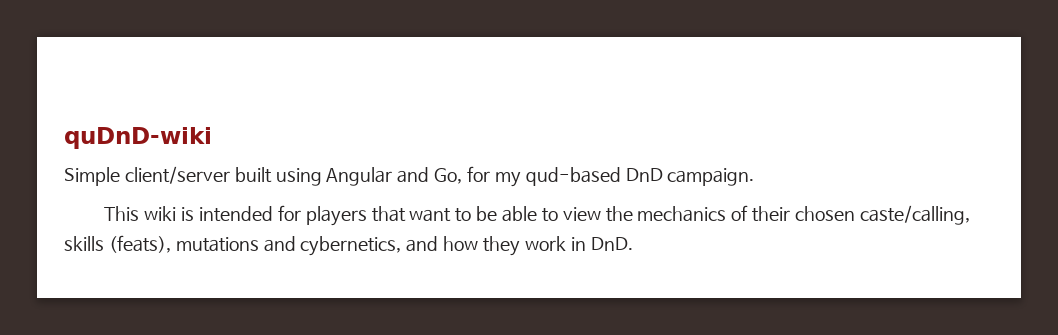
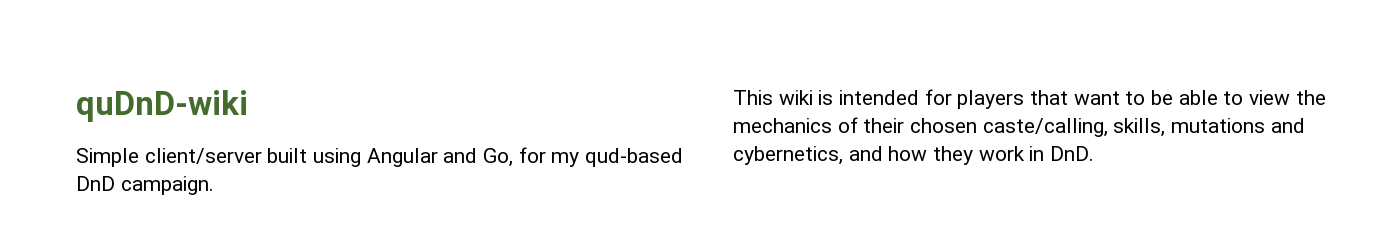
- This wiki is intended for players that want to be able to view the mechanics of their chosen caste/calling, skills (feats), mutations and cybernetics, and how they work in DnD.
+ This wiki is intended for players that want to be able to view the mechanics of their chosen caste/calling, skills, mutations and cybernetics, and how they work in DnD.

